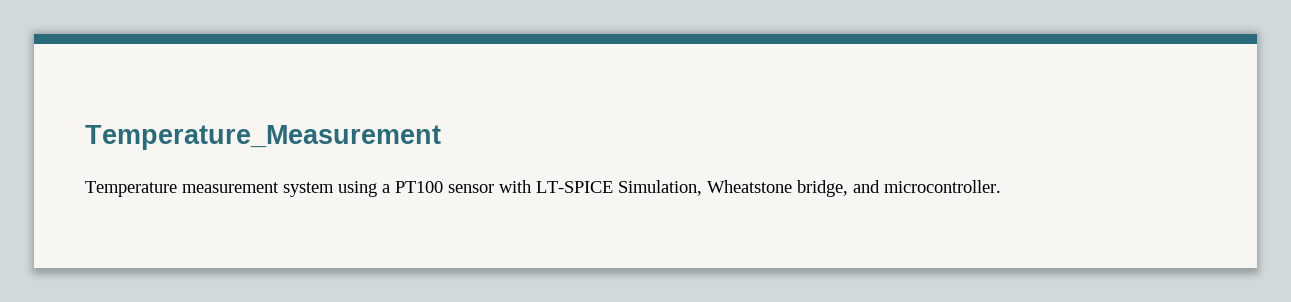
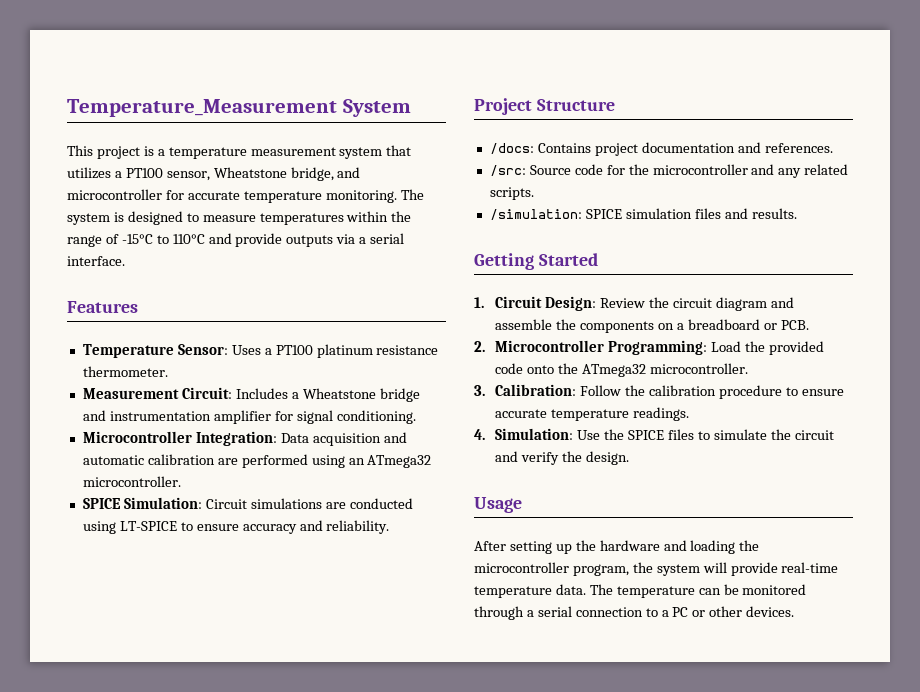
- Temperature_Measurement
- Temperature measurement system using a PT100 sensor with LT-SPICE Simulation, Wheatstone bridge, and microcontroller.
+ Temperature_Measurement System
+ This project is a temperature measurement system that utilizes a PT100 sensor, Wheatstone bridge, and microcontroller for accurate temperature monitoring. The system is designed to measure temperatures within the range of -15°C to 110°C and provide outputs via a serial interface.
+ Features
+ Temperature Sensor: Uses a PT100 platinum resistance thermometer.
+ Measurement Circuit: Includes a Wheatstone bridge and instrumentation amplifier for signal conditioning.
+ Microcontroller Integration: Data acquisition and automatic calibration are performed using an ATmega32 microcontroller.
+ SPICE Simulation: Circuit simulations are conducted using LT-SPICE to ensure accuracy and reliability.
+ Project Structure
+ /docs: Contains project documentation and references.
+ /src: Source code for the microcontroller and any related scripts.
+ /simulation: SPICE simulation files and results.
+ Getting Started
+ 1. Circuit Design: Review the circuit diagram and assemble the components on a breadboard or PCB.
+ 2. Microcontroller Programming: Load the provided code onto the ATmega32 microcontroller.
+ 3. Calibration: Follow the calibration procedure to ensure accurate temperature readings.
+ 4. Simulation: Use the SPICE files to simulate the circuit and verify the design.
+ Usage
+ After setting up the hardware and loading the microcontroller program, the system will provide real-time temperature data. The temperature can be monitored through a serial connection to a PC or other devices.

